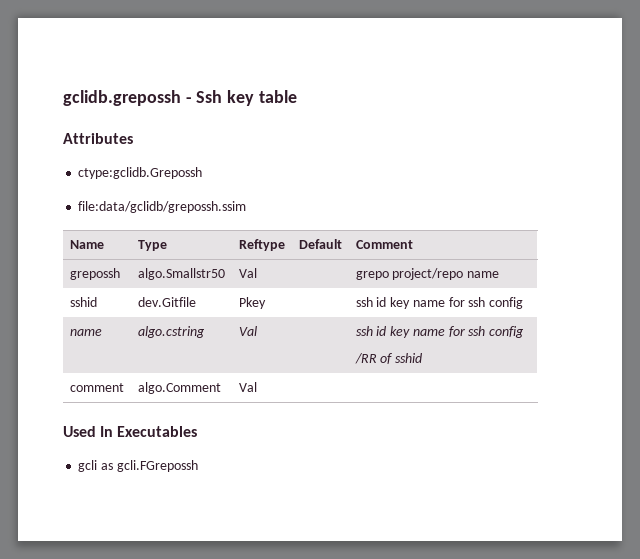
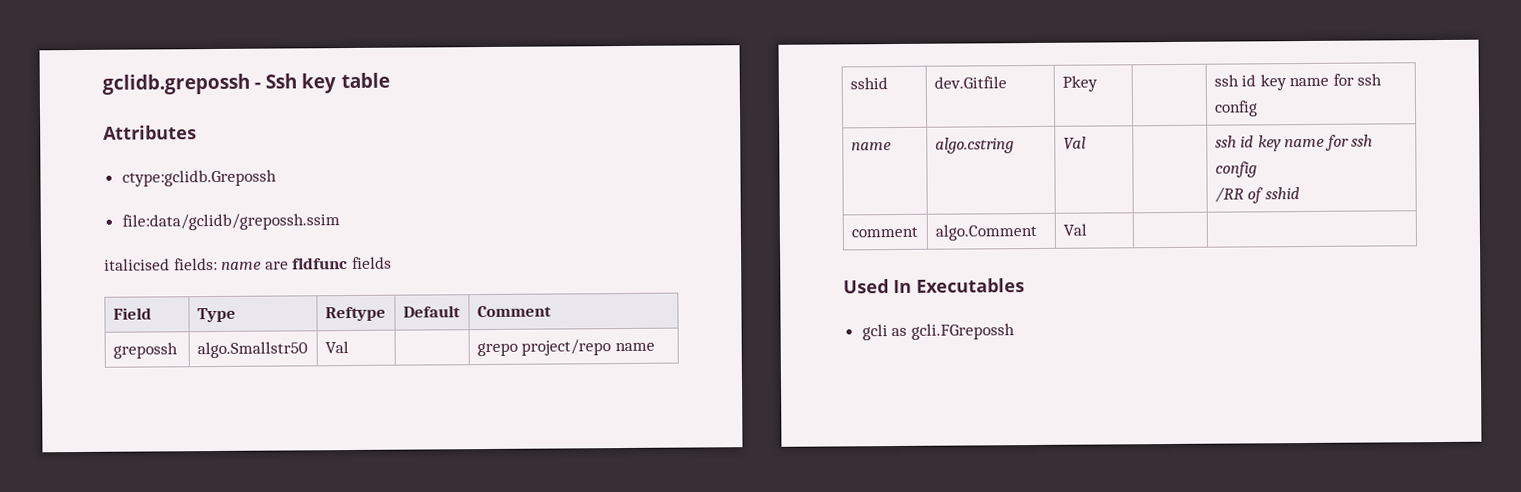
- Name | Type | Reftype | Default | Comment
+ italicised fields: name are fldfunc fields
+ Field | Type | Reftype | Default | Comment

